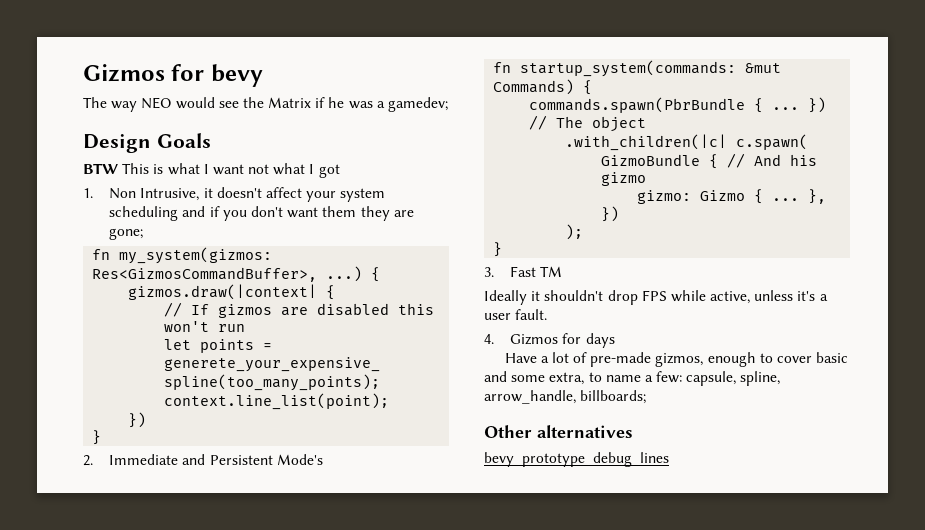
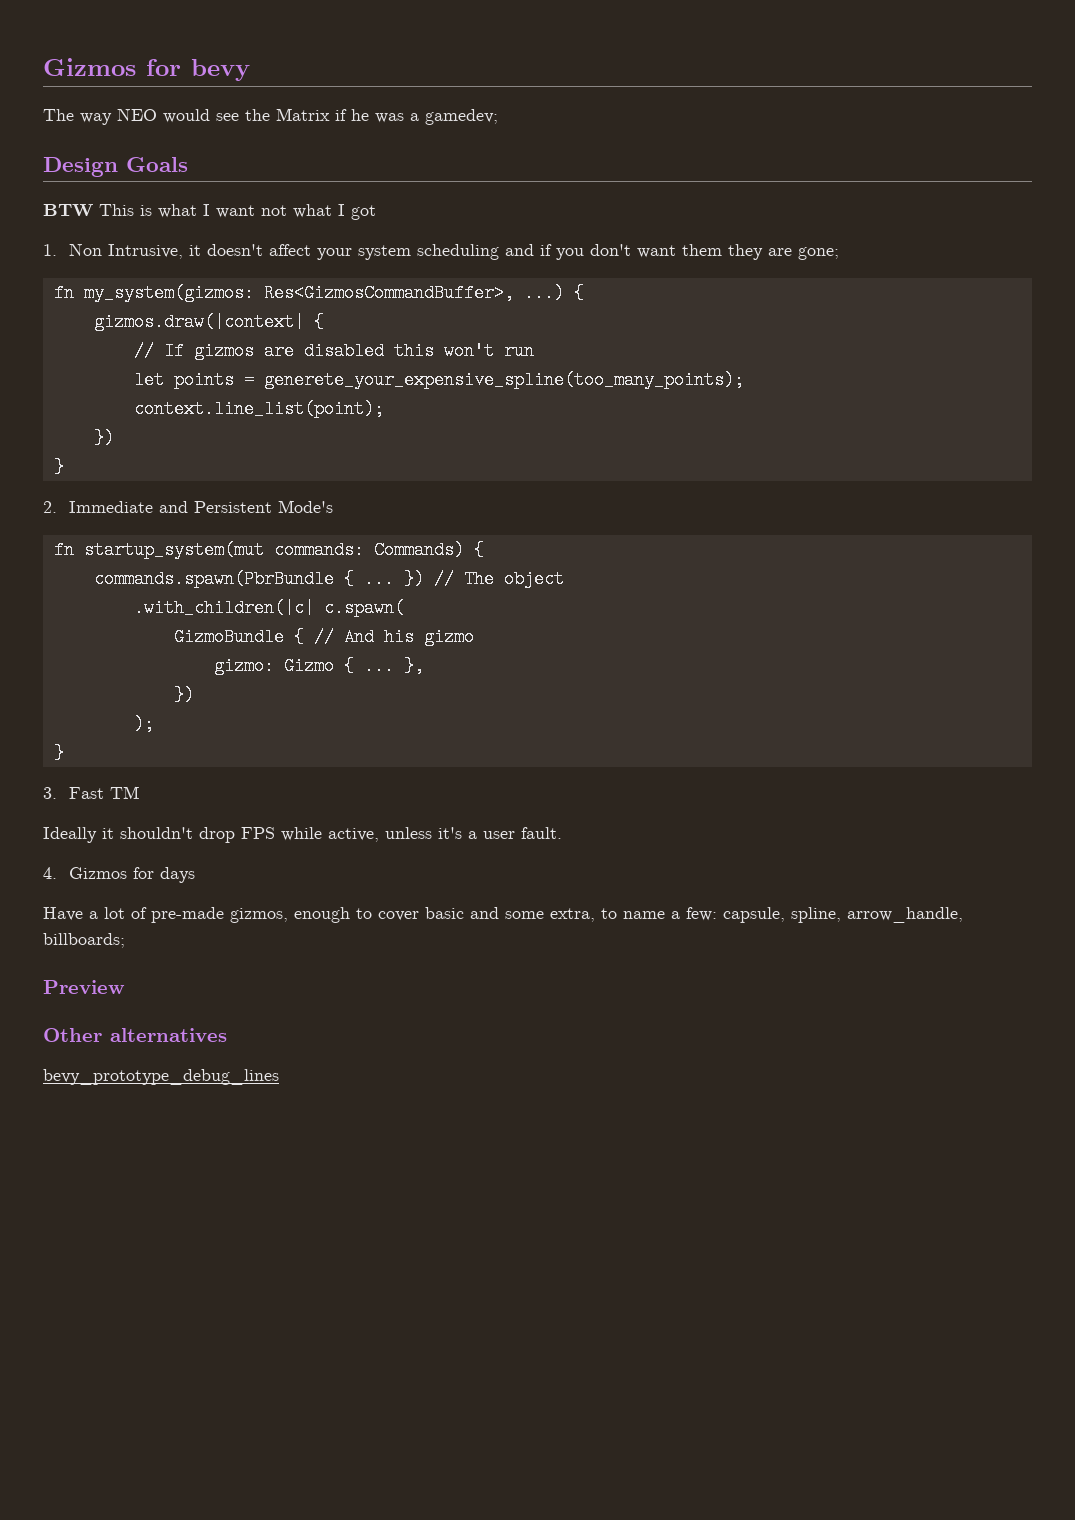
- fn startup_system(commands: &mut Commands) {
+ fn startup_system(mut commands: Commands) {
+ Preview

